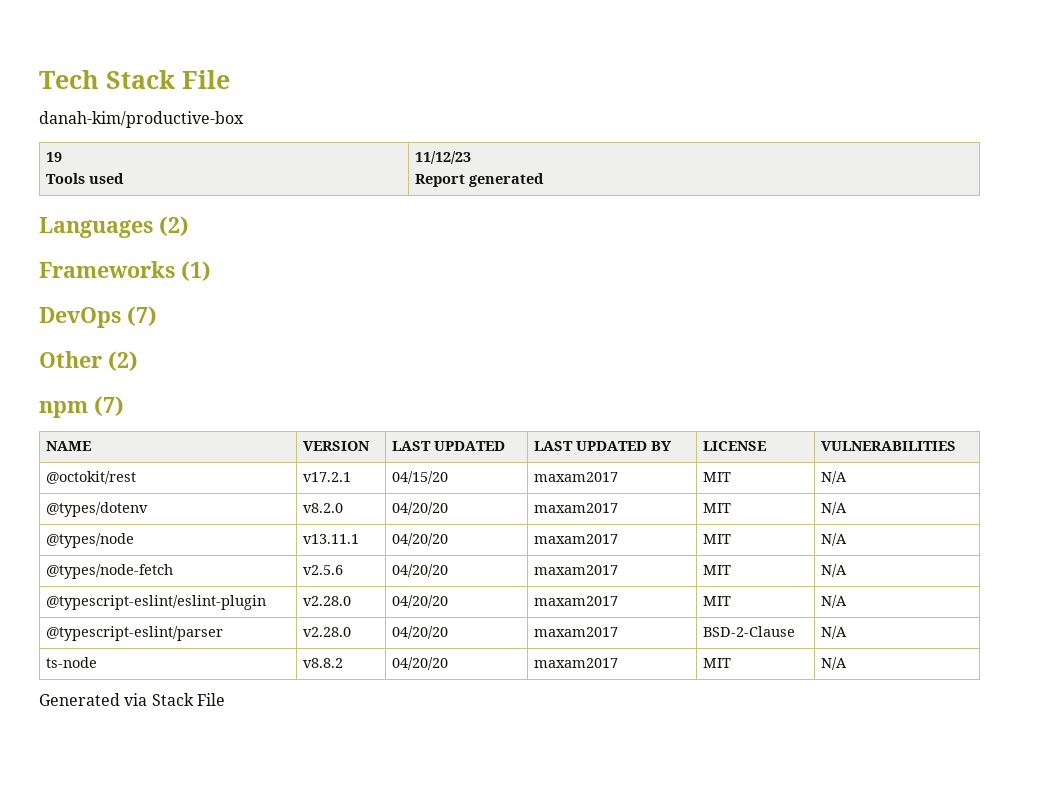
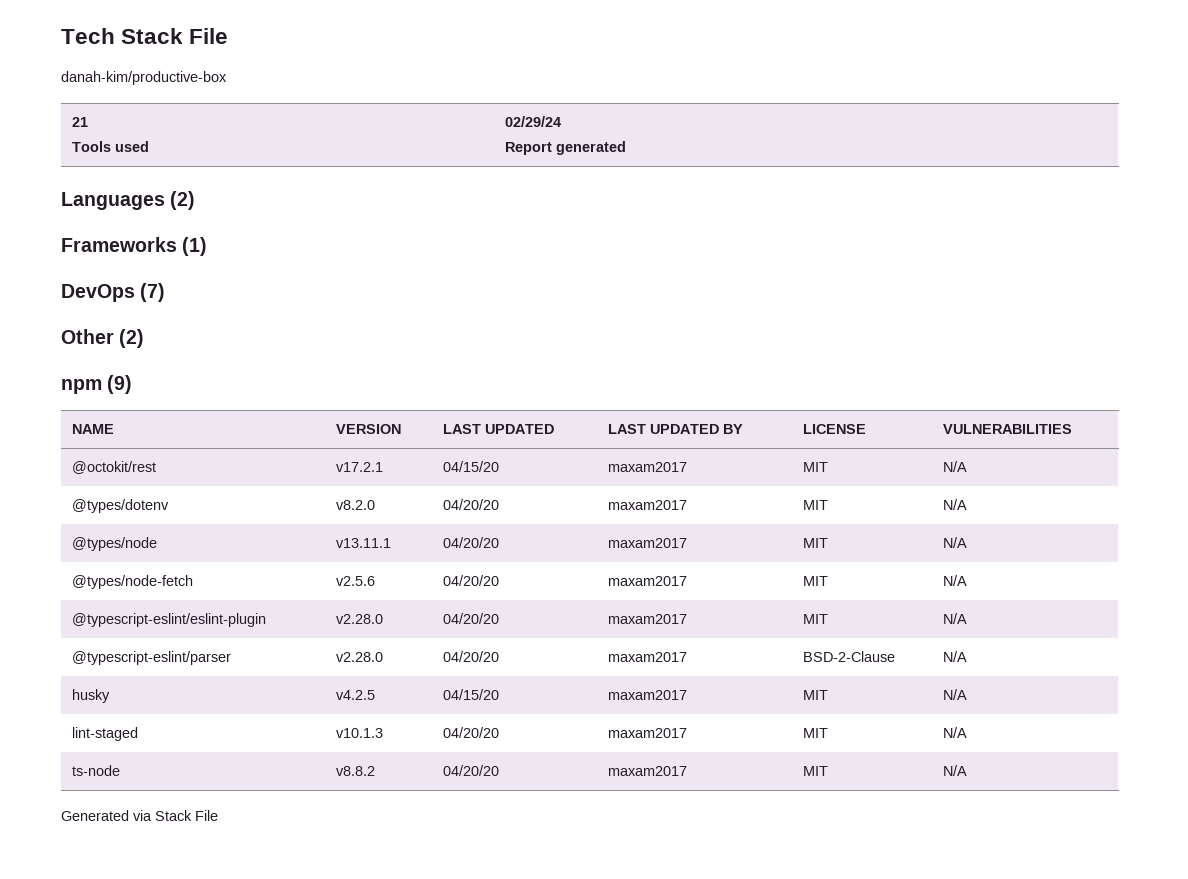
- 19
- Tools used | 11/12/23
+ 21
+ Tools used | 02/29/24
- npm (7)
+ npm (9)
+ husky | v4.2.5 | 04/15/20 | maxam2017 | MIT | N/A
+ lint-staged | v10.1.3 | 04/20/20 | maxam2017 | MIT | N/A

